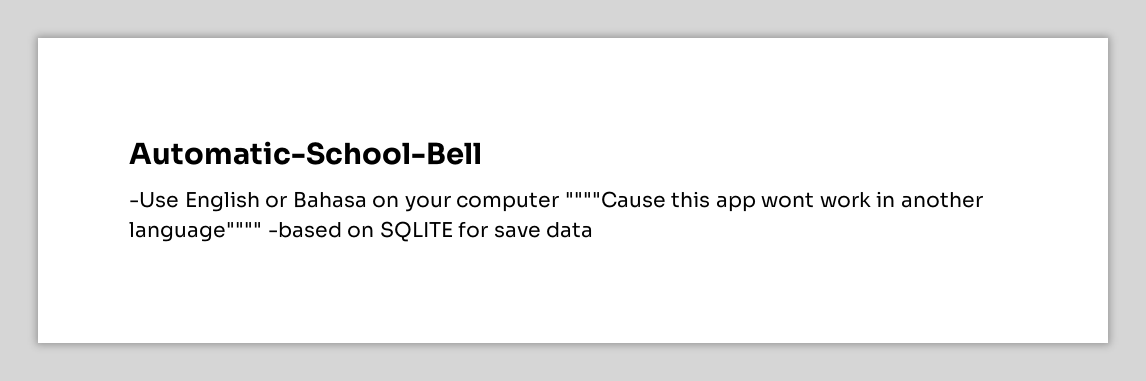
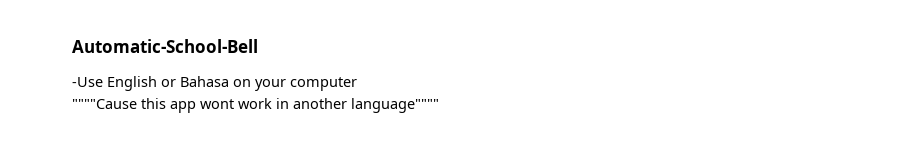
- -Use English or Bahasa on your computer """"Cause this app wont work in another language"""" -based on SQLITE for save data
+ -Use English or Bahasa on your computer
+ """"Cause this app wont work in another language""""

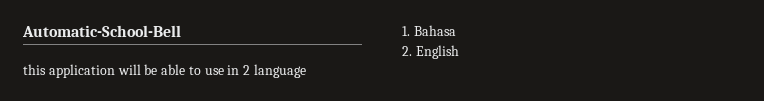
- -Use English or Bahasa on your computer
- """"Cause this app wont work in another language""""
+ this application will be able to use in 2 language
+ 1. Bahasa
+ 2. English

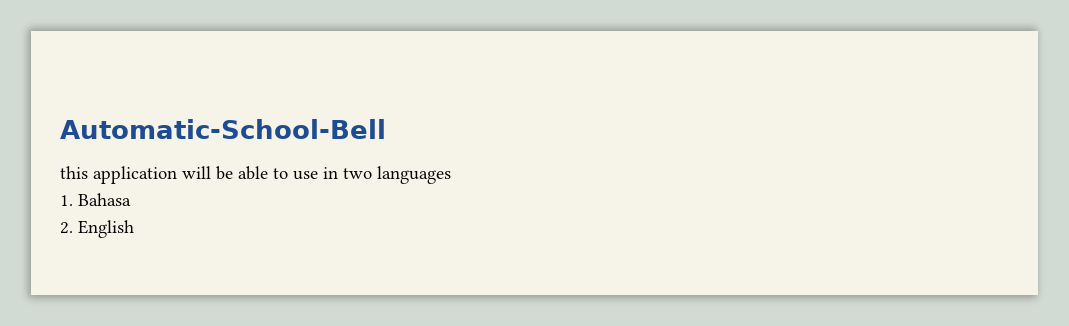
- this application will be able to use in 2 language
+ this application will be able to use in two languages

